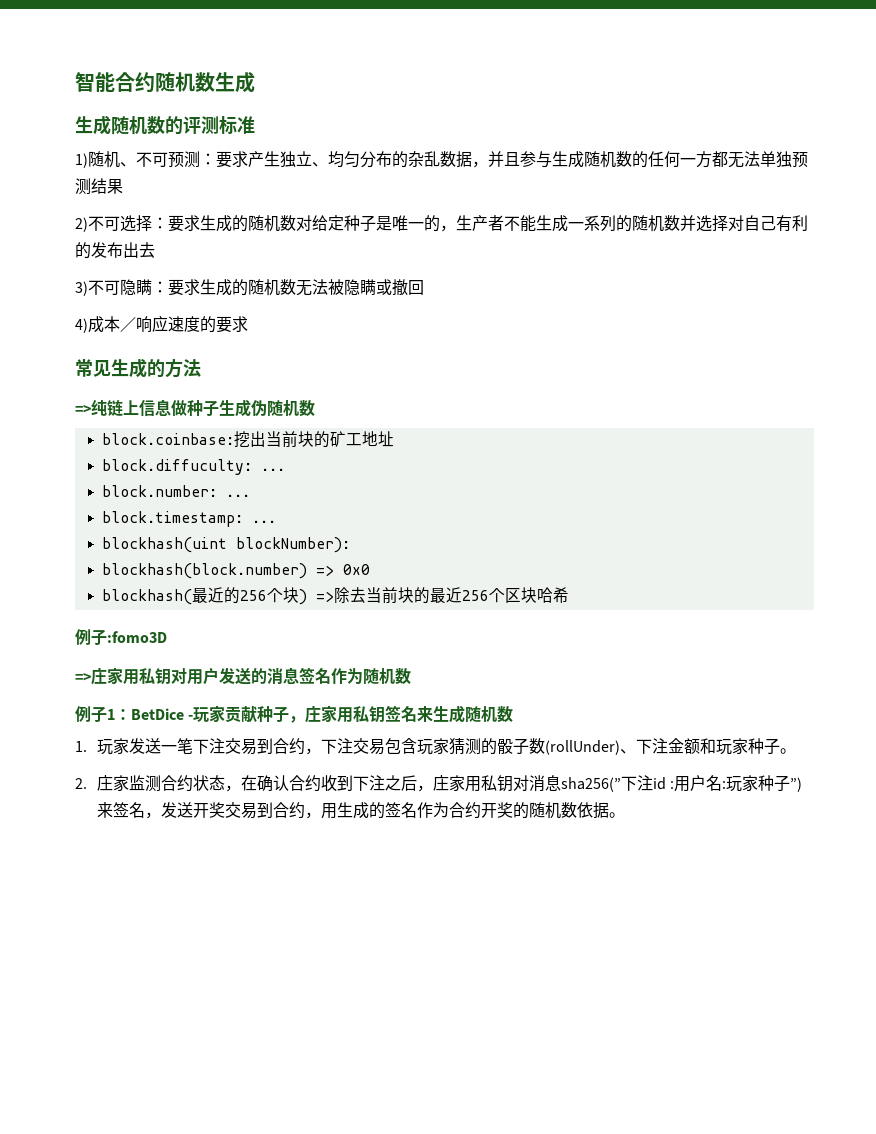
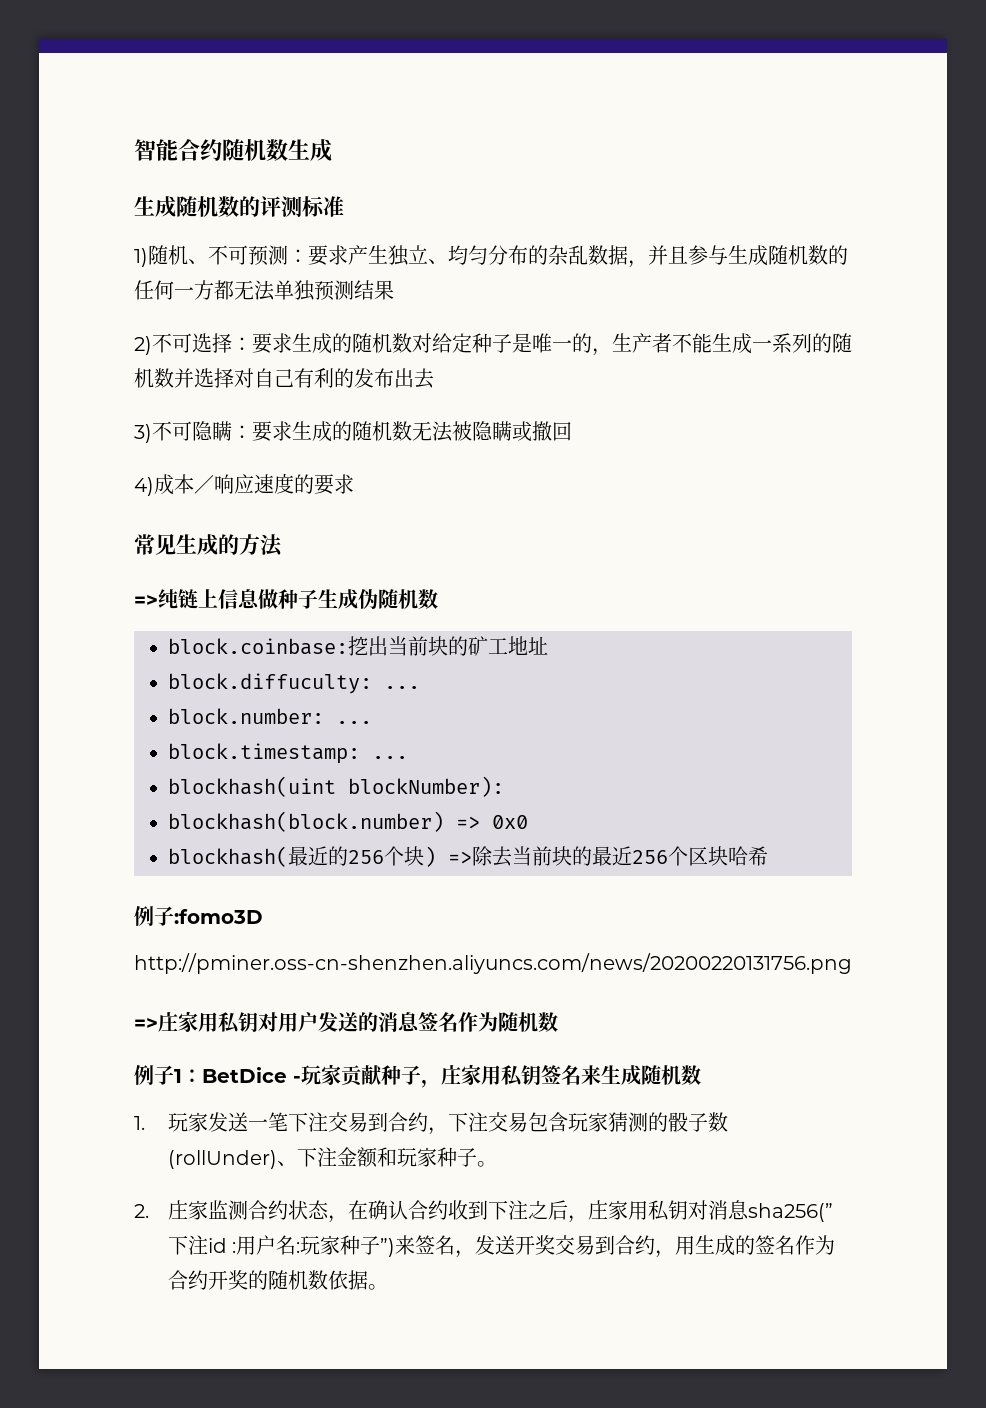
+ http://pminer.oss-cn-shenzhen.aliyuncs.com/news/20200220131756.png

